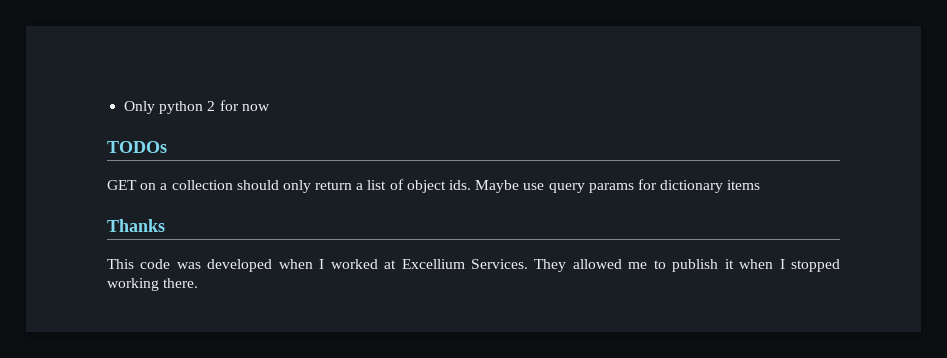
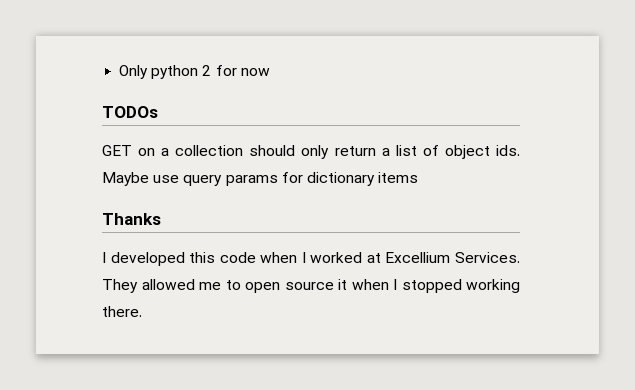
- This code was developed when I worked at Excellium Services.
+ I developed this code when I worked at Excellium Services.
- They allowed me to publish it when I stopped working there.
+ They allowed me to open source it when I stopped working there.

